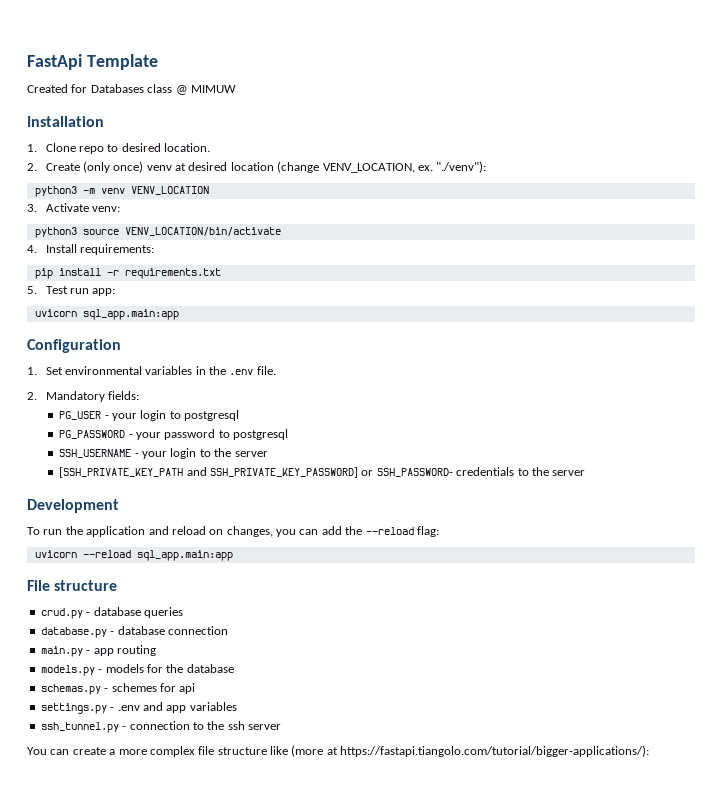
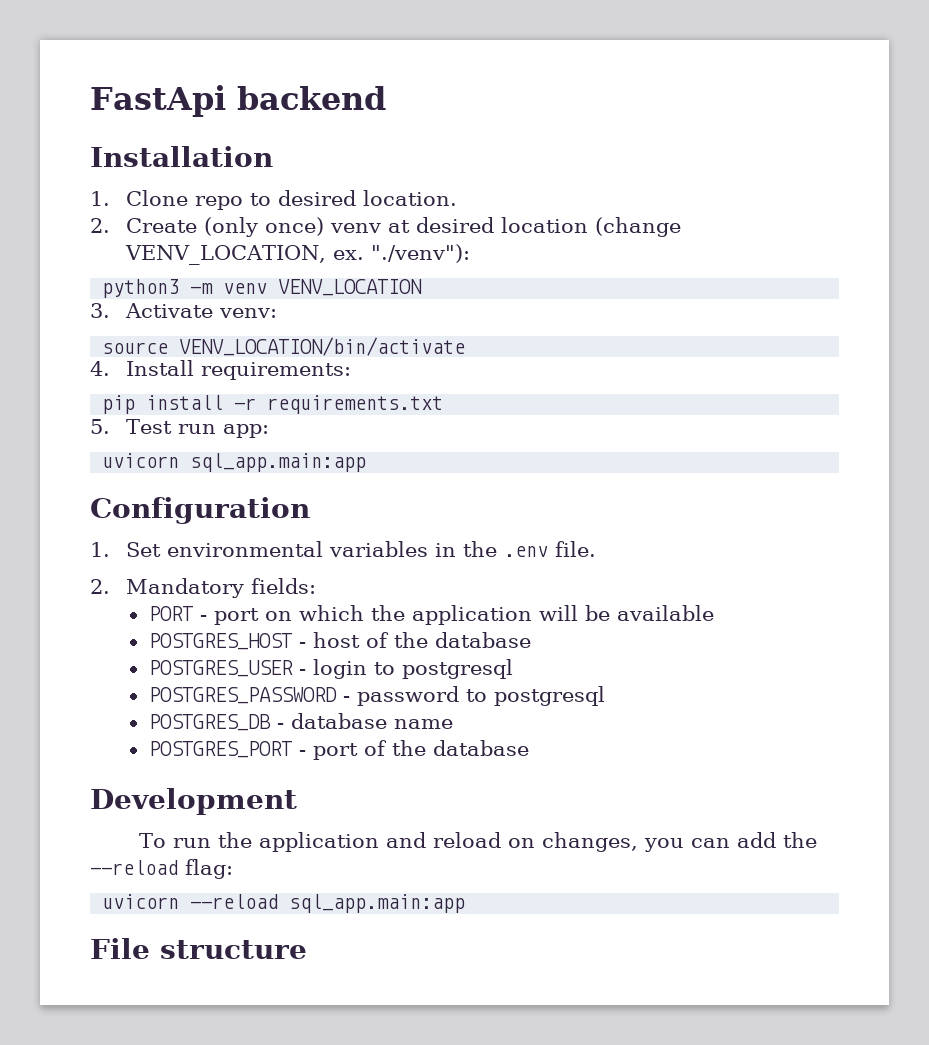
- FastApi Template
- Created for Databases class @ MIMUW
+ FastApi backend
- python3 source VENV_LOCATION/bin/activate
+ source VENV_LOCATION/bin/activate
- PG_USER - your login to postgresql
+ PORT - port on which the application will be available
+ POSTGRES_HOST - host of the database
+ POSTGRES_USER - login to postgresql
- PG_PASSWORD - your password to postgresql
+ POSTGRES_PASSWORD - password to postgresql
- SSH_USERNAME - your login to the server
- [SSH_PRIVATE_KEY_PATH and SSH_PRIVATE_KEY_PASSWORD] or SSH_PASSWORD- credentials to the server
+ POSTGRES_DB - database name
+ POSTGRES_PORT - port of the database
- crud.py - database queries
- database.py - database connection
- main.py - app routing
- models.py - models for the database
- schemas.py - schemes for api
- settings.py - .env and app variables
- ssh_tunnel.py - connection to the ssh server
- You can create a more complex file structure like (more at https://fastapi.tiangolo.com/tutorial/bigger-applications/):

